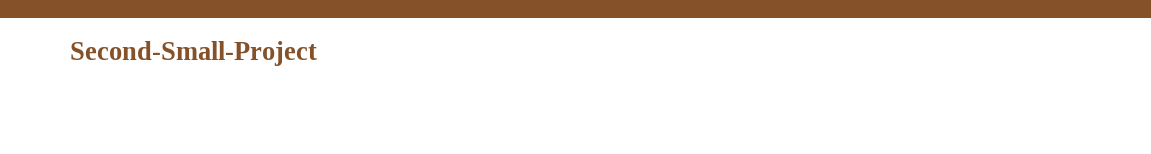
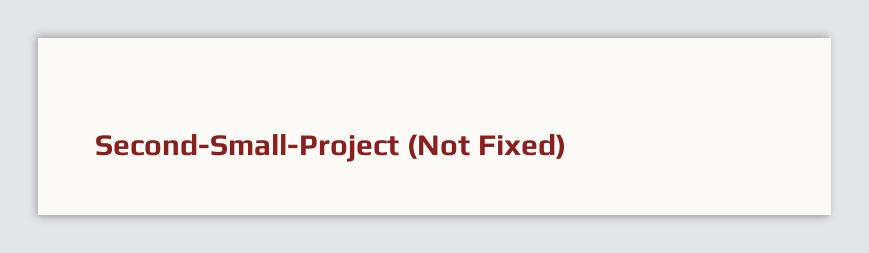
- Second-Small-Project
+ Second-Small-Project (Not Fixed)

